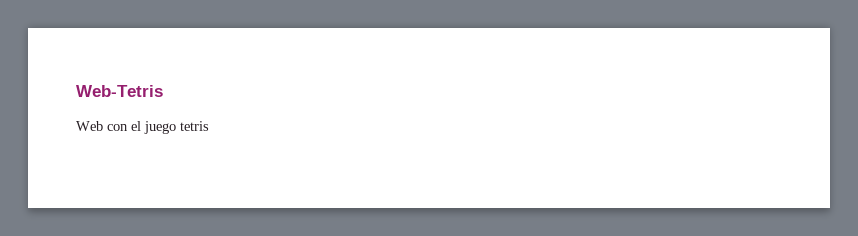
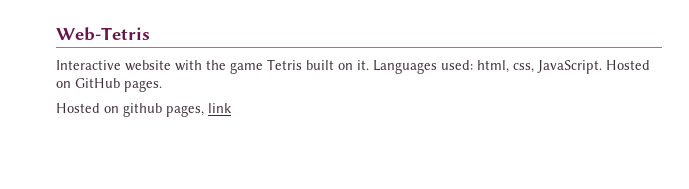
- Web con el juego tetris
+ Interactive website with the game Tetris built on it. Languages used: html, css, JavaScript. Hosted on GitHub pages.
+ Hosted on github pages, link

